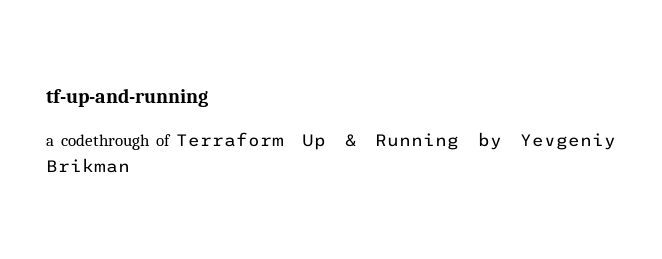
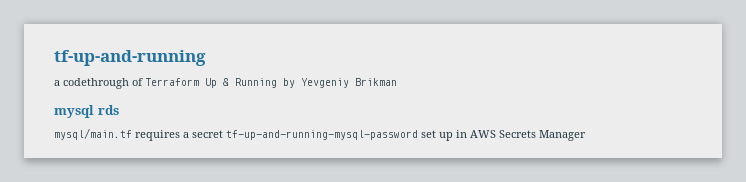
+ mysql rds
+ mysql/main.tf requires a secret tf-up-and-running-mysql-password set up in AWS Secrets Manager

